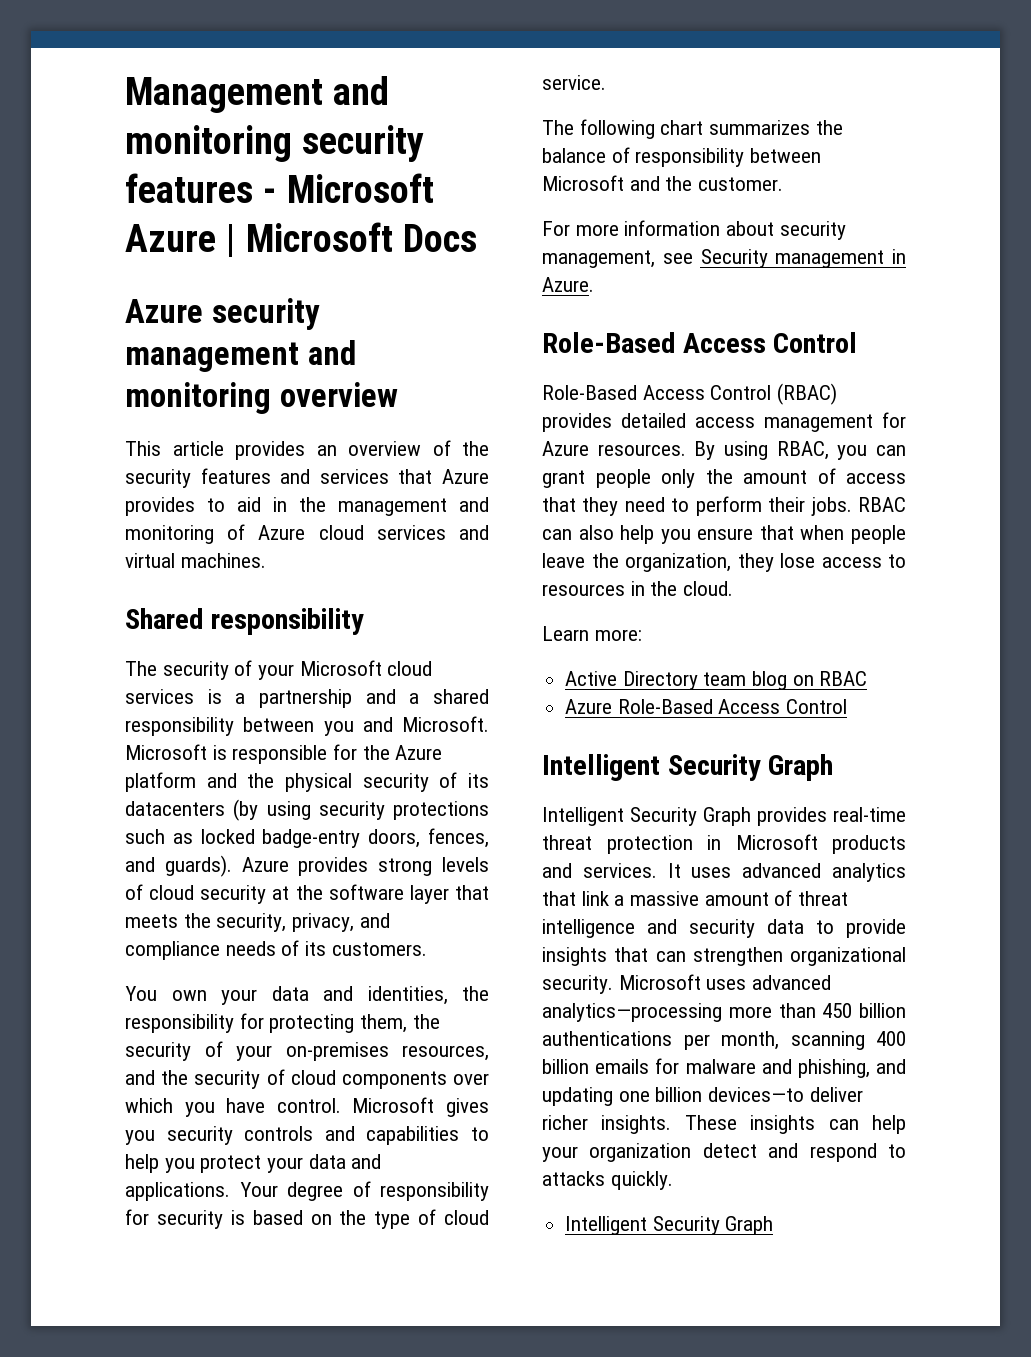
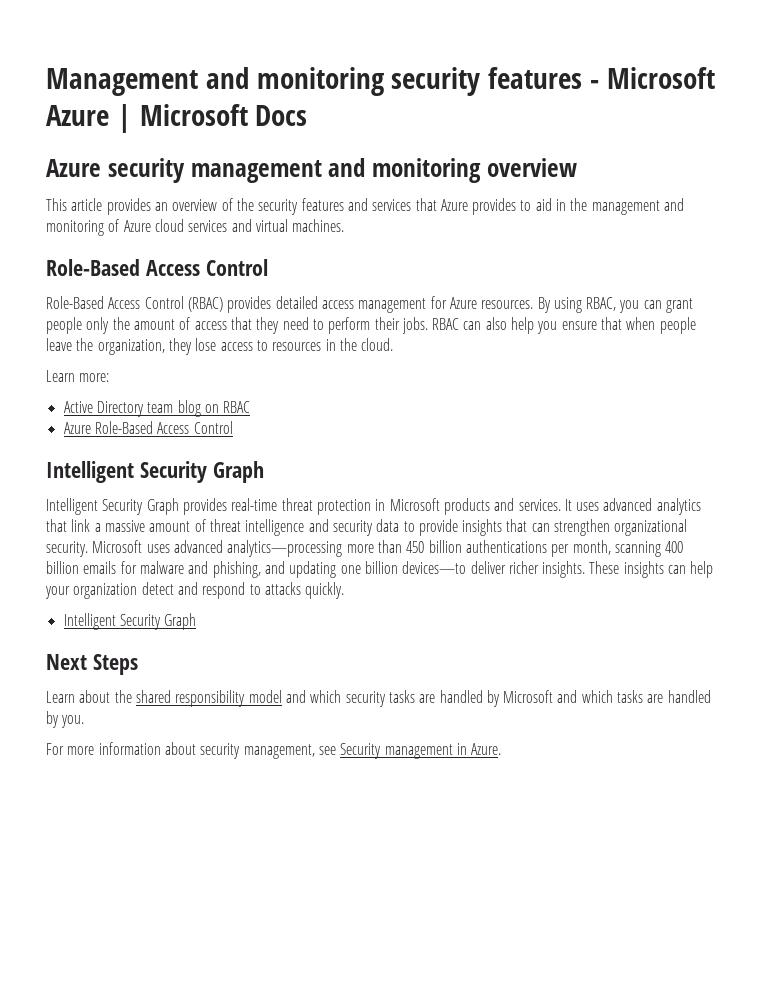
- Shared responsibility
- The security of your Microsoft cloud services is a partnership and a shared responsibility between you and Microsoft. Microsoft is responsible for the Azure platform and the physical security of its datacenters (by using security protections such as locked badge-entry doors, fences, and guards). Azure provides strong levels of cloud security at the software layer that meets the security, privacy, and compliance needs of its customers.
- You own your data and identities, the responsibility for protecting them, the security of your on-premises resources, and the security of cloud components over which you have control. Microsoft gives you security controls and capabilities to help you protect your data and applications. Your degree of responsibility for security is based on the type of cloud service.
- The following chart summarizes the balance of responsibility between Microsoft and the customer.
- For more information about security management, see Security management in Azure.
+ Next Steps
+ Learn about the shared responsibility model and which security tasks are handled by Microsoft and which tasks are handled by you.
+ For more information about security management, see Security management in Azure.

